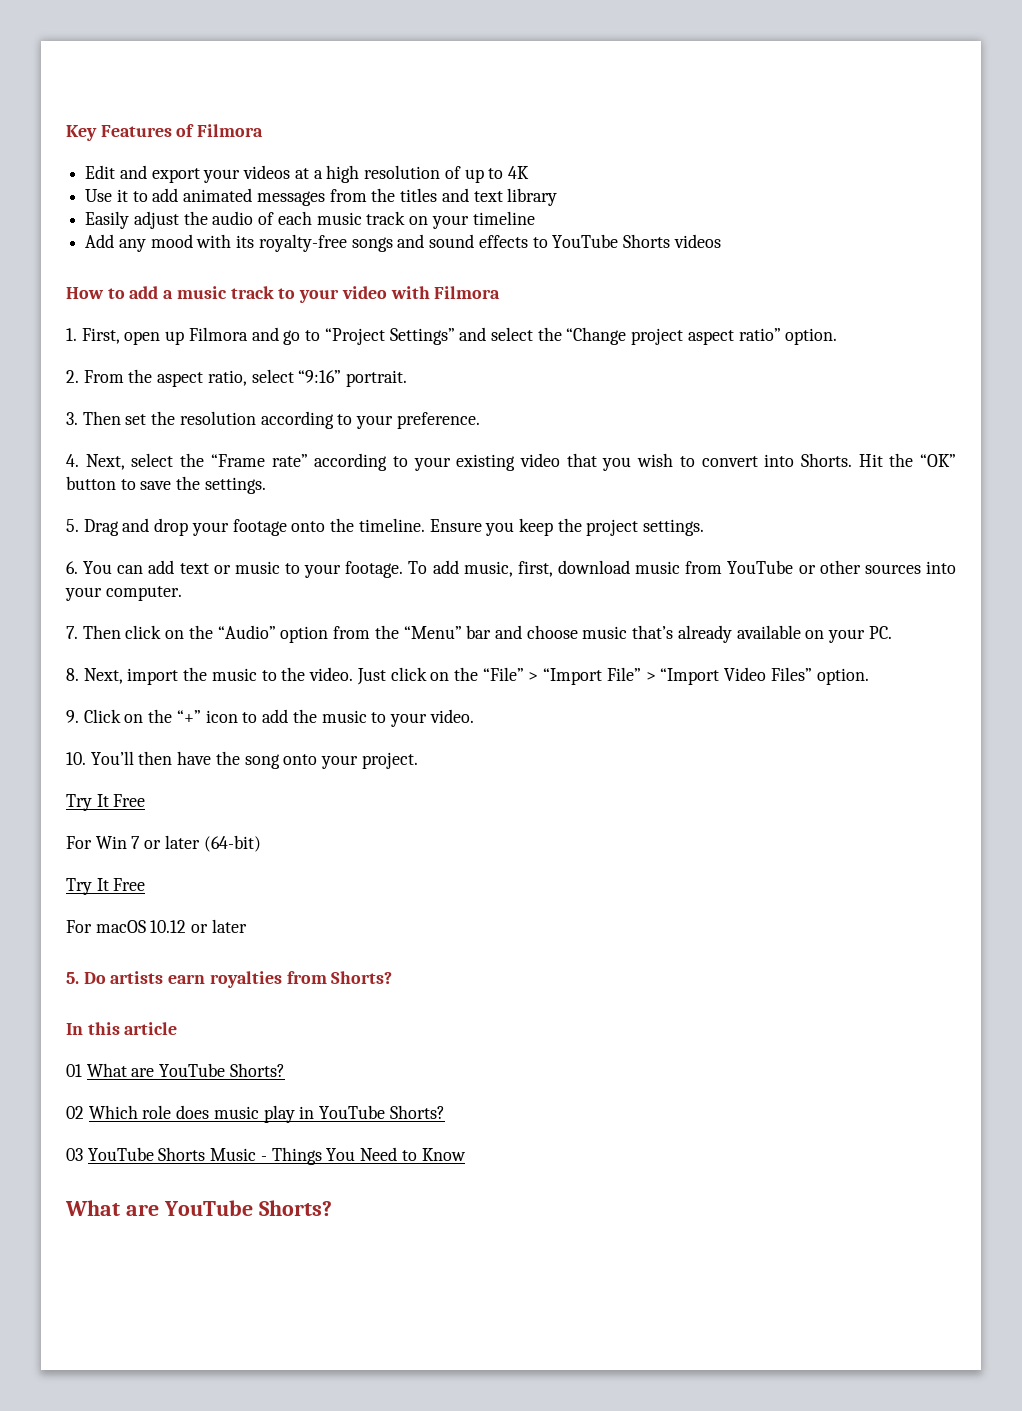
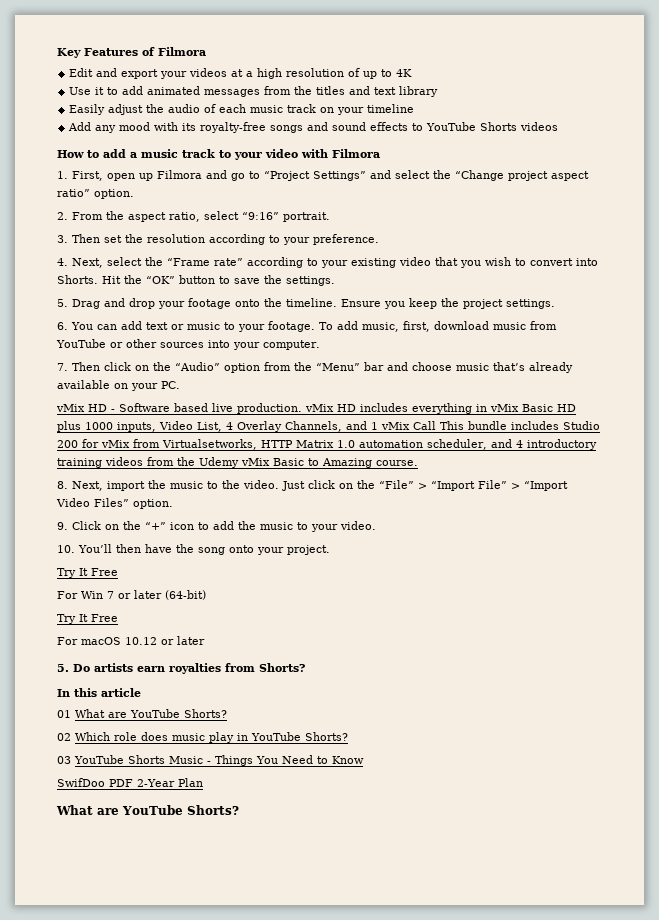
+ vMix HD - Software based live production. vMix HD includes everything in vMix Basic HD plus 1000 inputs, Video List, 4 Overlay Channels, and 1 vMix Call This bundle includes Studio 200 for vMix from Virtualsetworks, HTTP Matrix 1.0 automation scheduler, and 4 introductory training videos from the Udemy vMix Basic to Amazing course.
+ SwifDoo PDF 2-Year Plan

